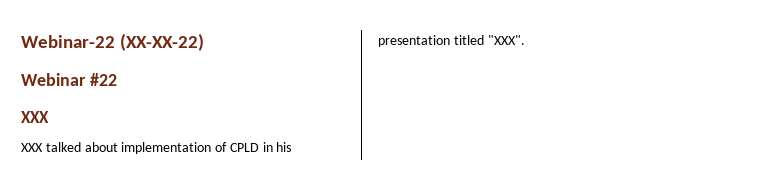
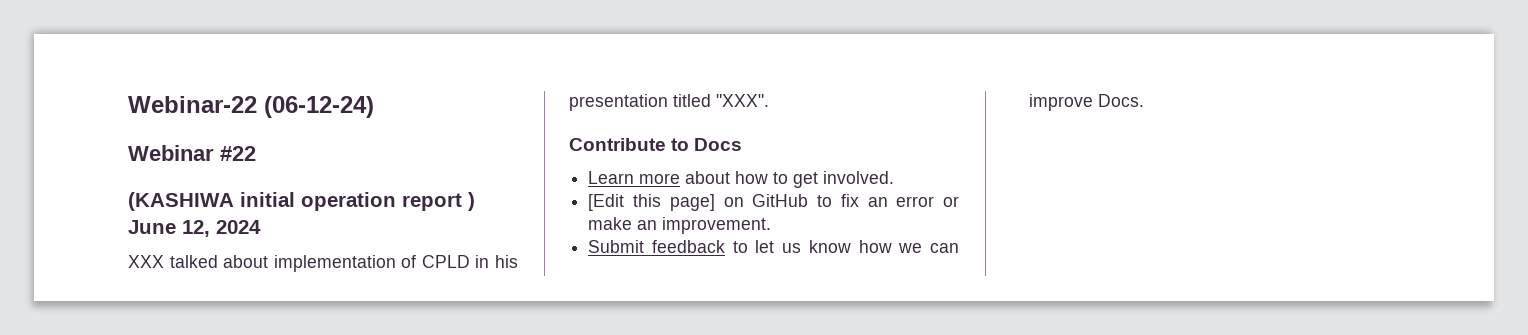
- Webinar-22 (XX-XX-22)
+ Webinar-22 (06-12-24)
  Webinar #22
- XXX
+ (KASHIWA initial operation report ) June 12, 2024
+ Contribute to Docs
+ Learn more about how to get involved.
+ [Edit this page] on GitHub to fix an error or make an improvement.
+ Submit feedback to let us know how we can improve Docs.

